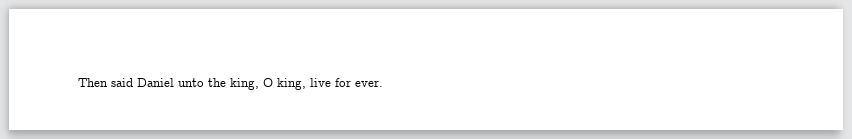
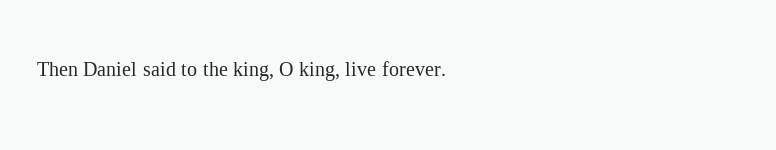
- Then said Daniel unto the king, O king, live for ever.
+ Then Daniel said to the king, O king, live forever.

